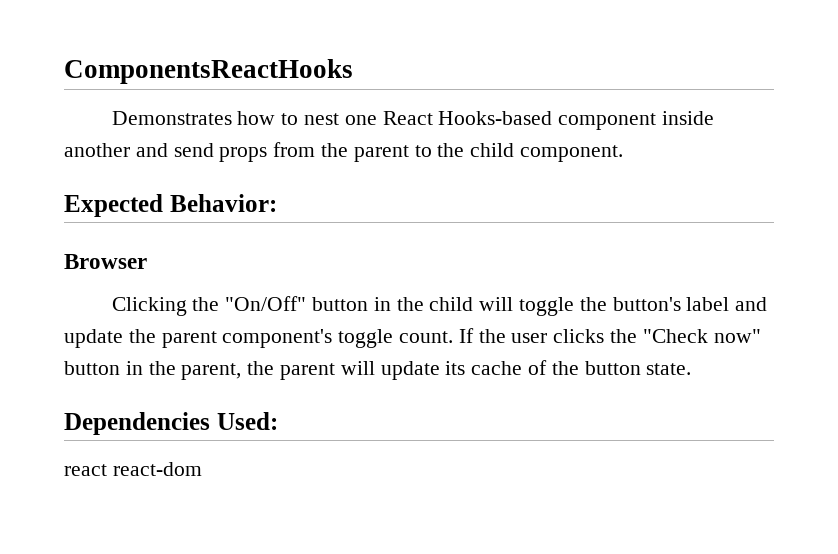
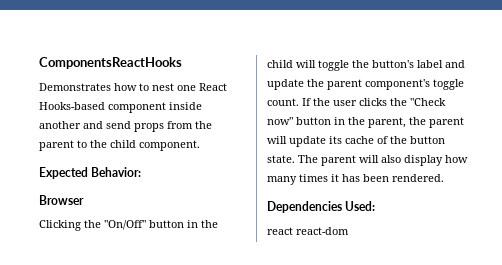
+ The parent will also display how many times it has been rendered.

